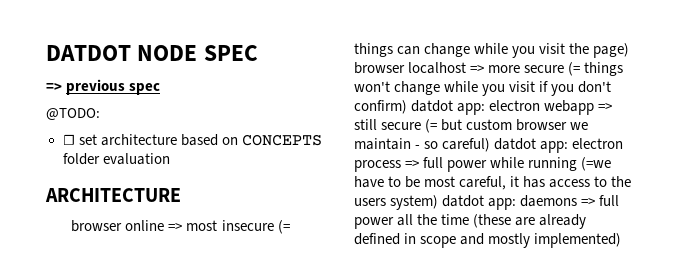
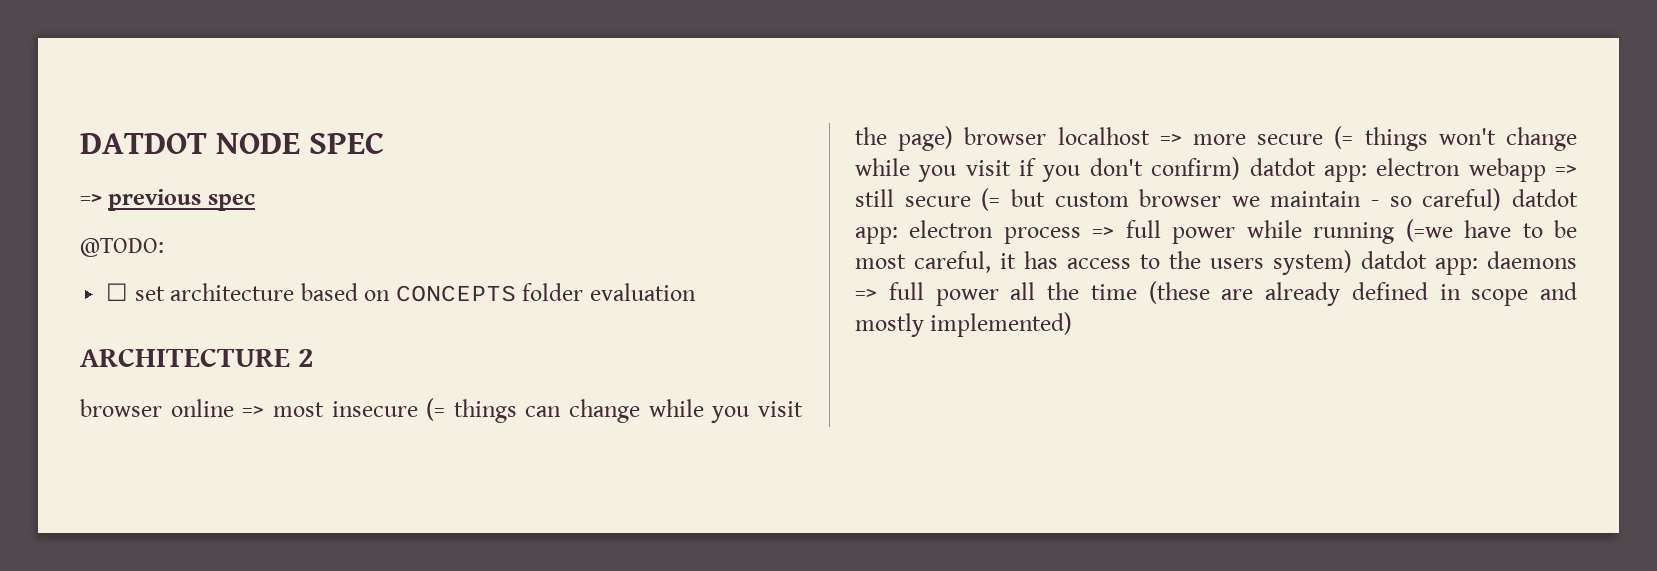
- ARCHITECTURE
+ ARCHITECTURE 2

